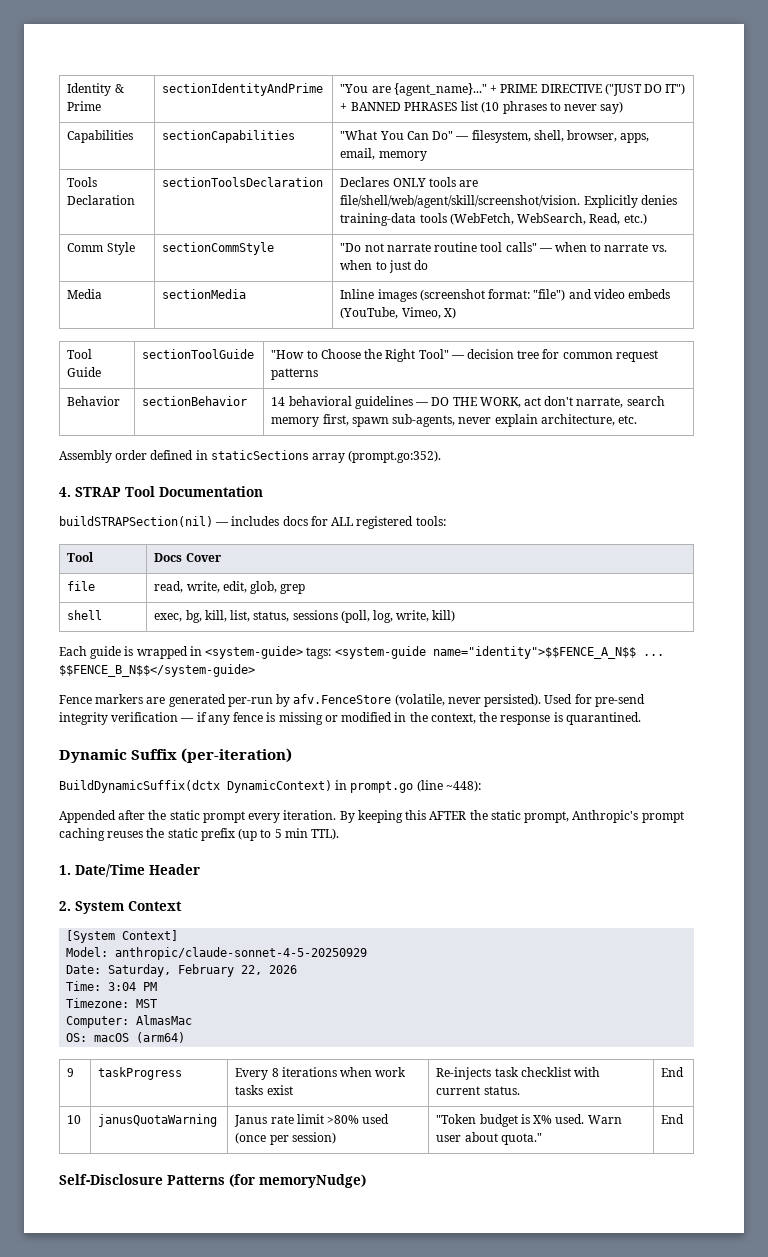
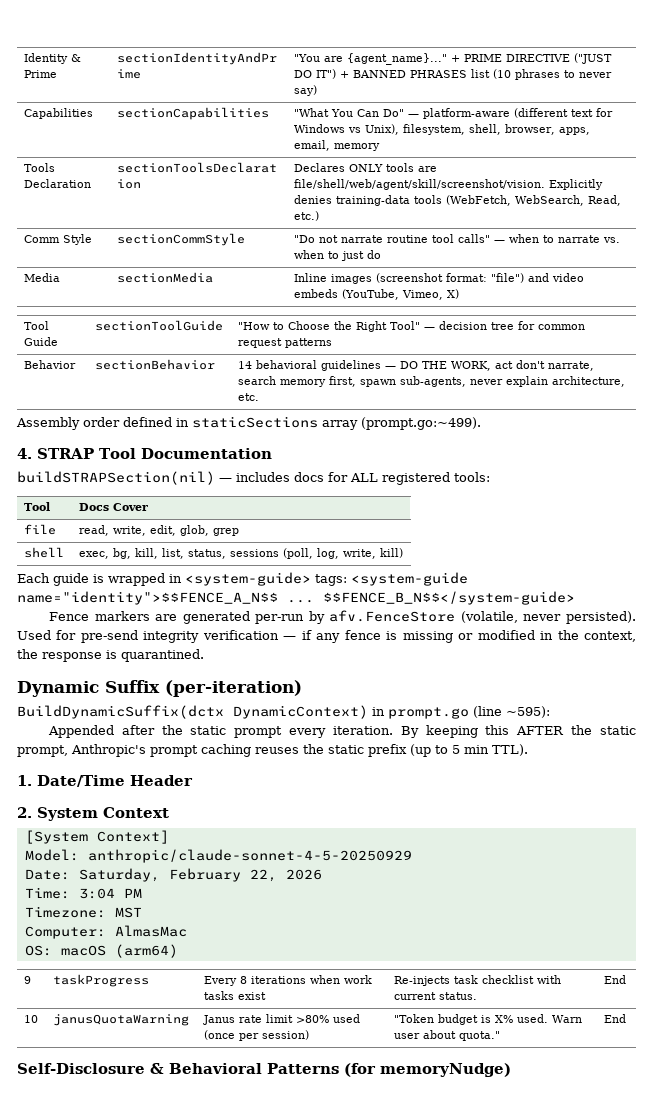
- Capabilities | sectionCapabilities | "What You Can Do" — filesystem, shell, browser, apps, email, memory
+ Capabilities | sectionCapabilities | "What You Can Do" — platform-aware (different text for Windows vs Unix), filesystem, shell, browser, apps, email, memory
- Assembly order defined in staticSections array (prompt.go:352).
+ Assembly order defined in staticSections array (prompt.go:~499).
- BuildDynamicSuffix(dctx DynamicContext) in prompt.go (line ~448):
+ BuildDynamicSuffix(dctx DynamicContext) in prompt.go (line ~595):
- Self-Disclosure Patterns (for memoryNudge)
+ Self-Disclosure & Behavioral Patterns (for memoryNudge)

